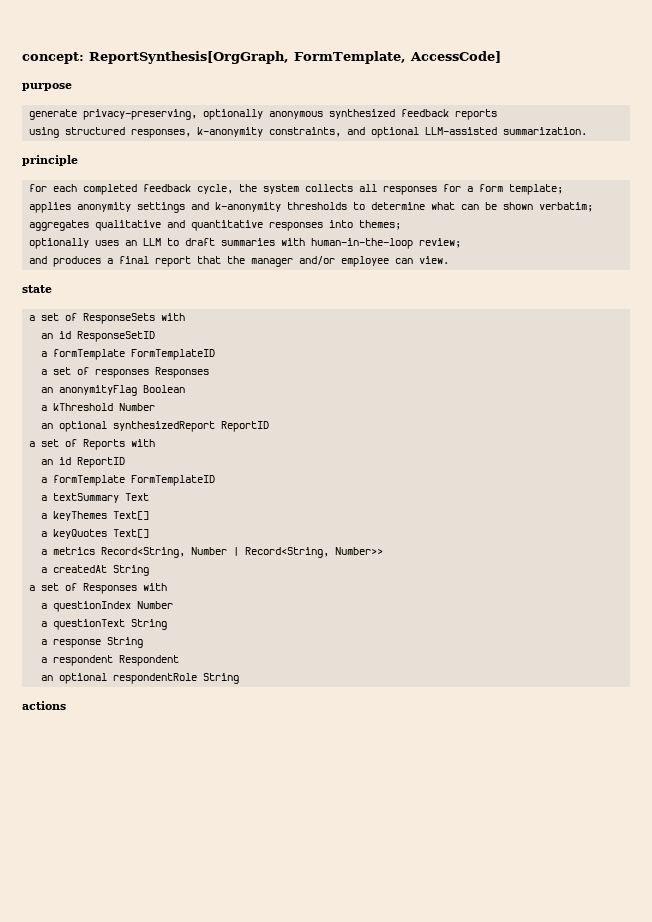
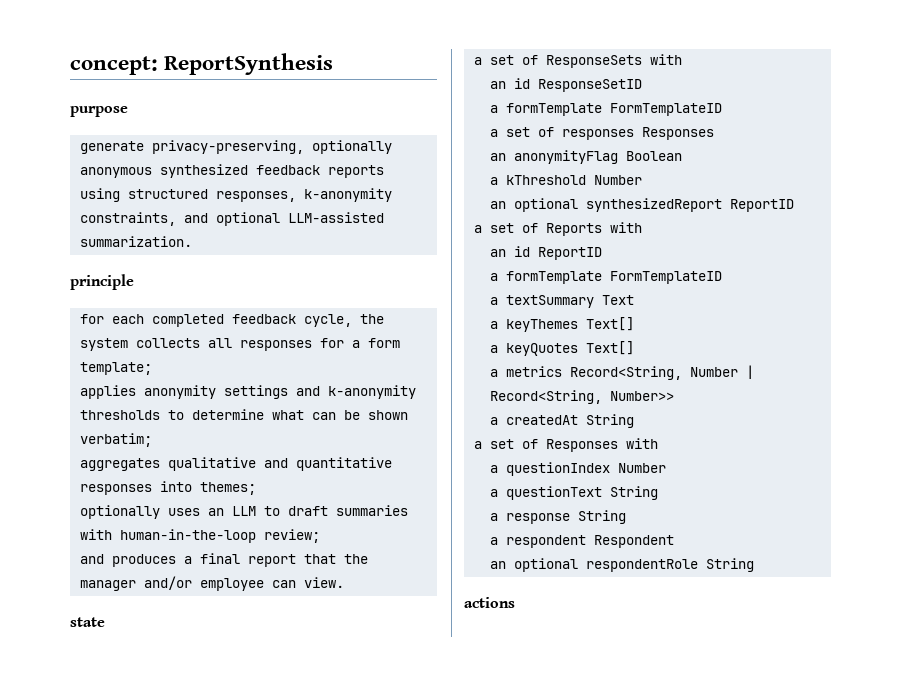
- concept: ReportSynthesis[OrgGraph, FormTemplate, AccessCode]
+ concept: ReportSynthesis

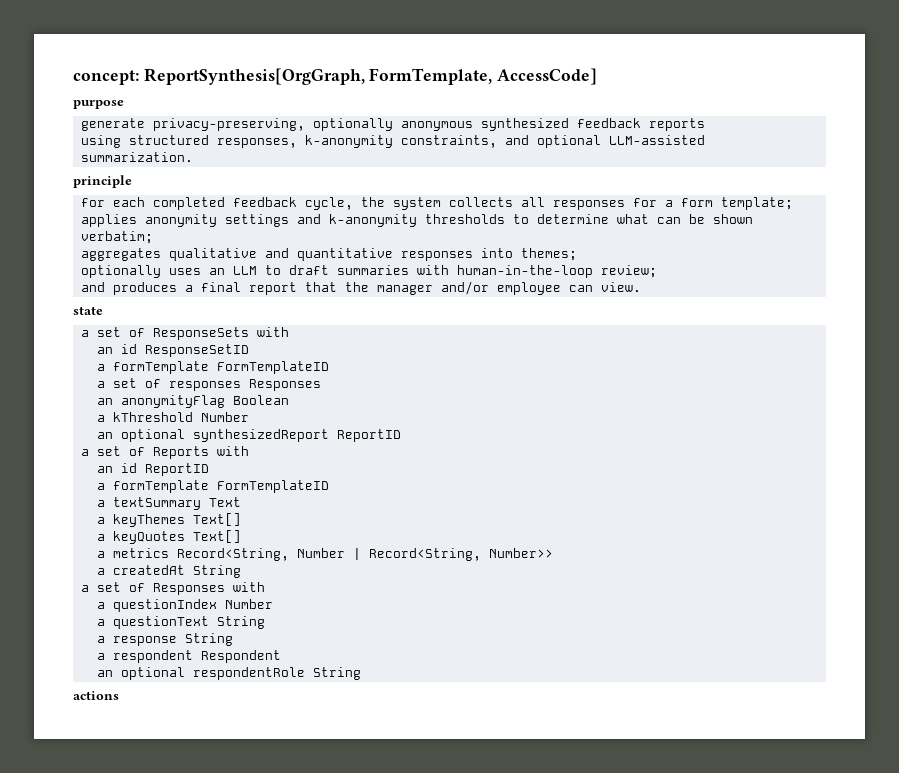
- concept: ReportSynthesis
+ concept: ReportSynthesis[OrgGraph, FormTemplate, AccessCode]

